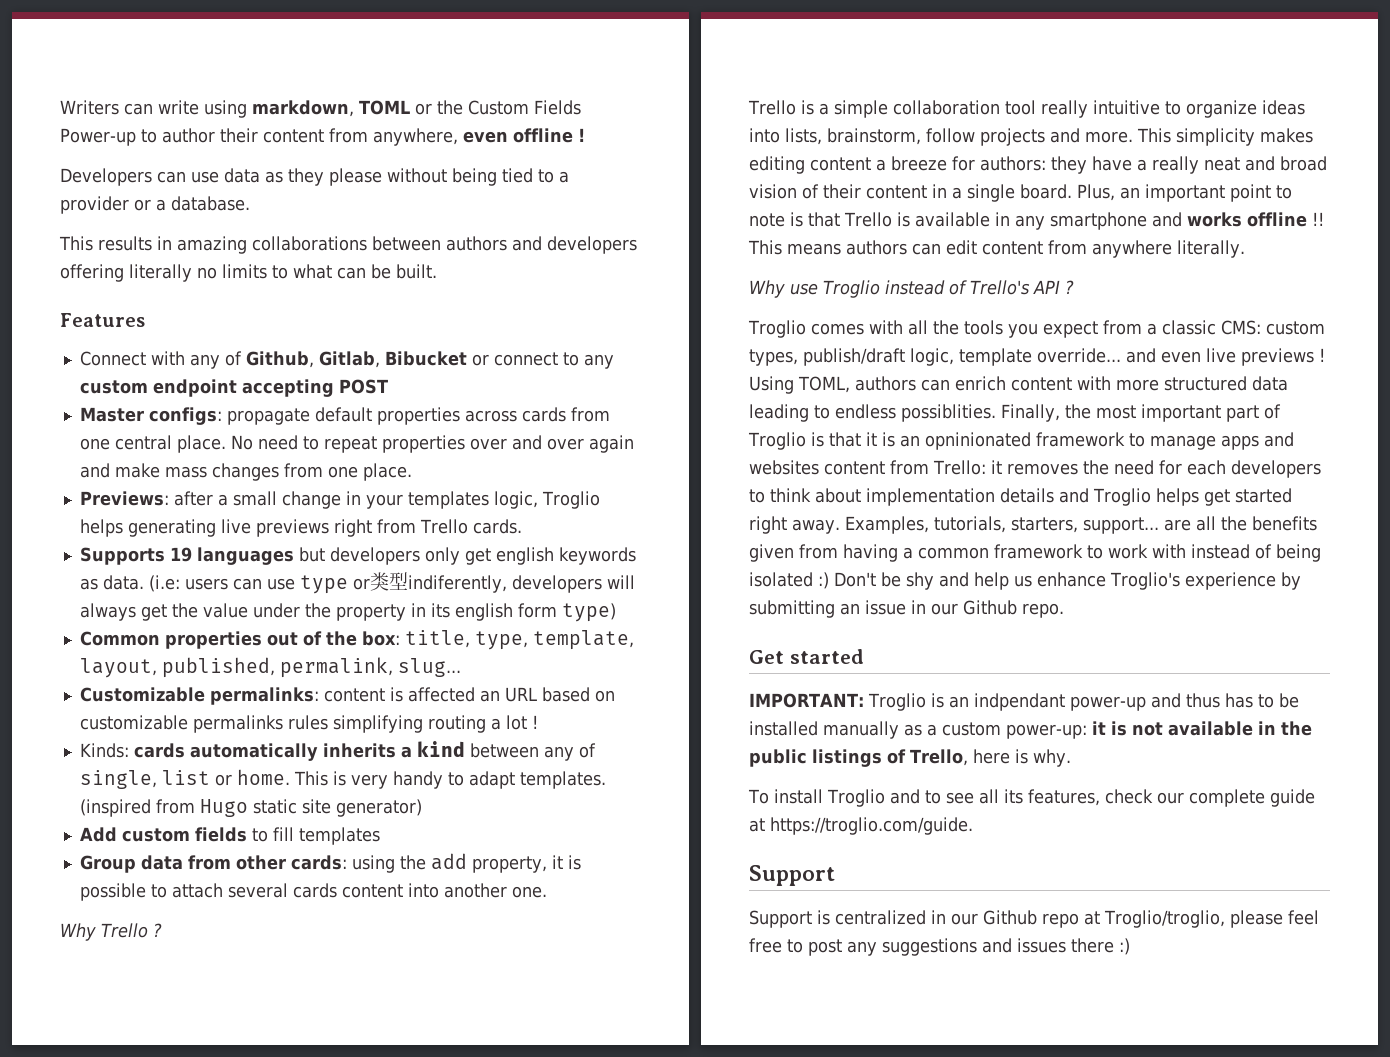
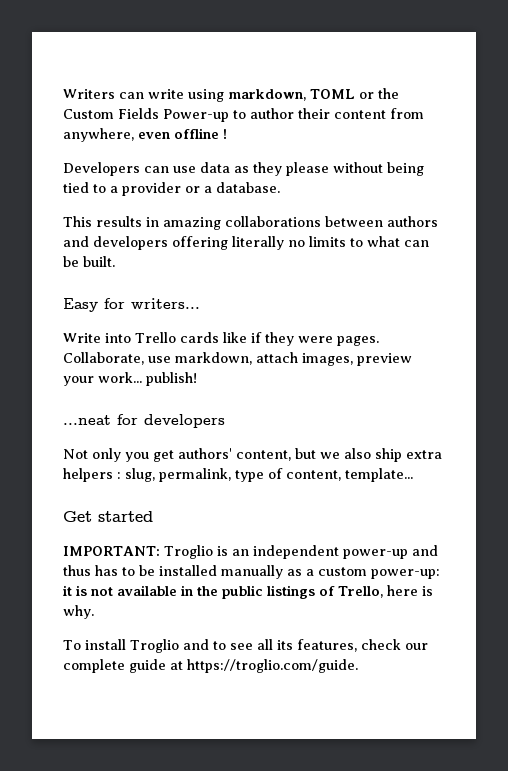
- Features
- Connect with any of Github, Gitlab, Bibucket or connect to any custom endpoint accepting POST
- Master configs: propagate default properties across cards from one central place. No need to repeat properties over and over again and make mass changes from one place.
- Previews: after a small change in your templates logic, Troglio helps generating live previews right from Trello cards.
- Supports 19 languages but developers only get english keywords as data. (i.e: users can use type or类型indiferently, developers will always get the value under the property in its english form type)
- Common properties out of the box: title, type, template, layout, published, permalink, slug...
- Customizable permalinks: content is affected an URL based on customizable permalinks rules simplifying routing a lot !
- Kinds: cards automatically inherits a kind between any of single, list or home. This is very handy to adapt templates. (inspired from Hugo static site generator)
- Add custom fields to fill templates
- Group data from other cards: using the add property, it is possible to attach several cards content into another one.
- Why Trello ?
- Trello is a simple collaboration tool really intuitive to organize ideas into lists, brainstorm, follow projects and more. This simplicity makes editing content a breeze for authors: they have a really neat and broad vision of their content in a single board. Plus, an important point to note is that Trello is available in any smartphone and works offline !! This means authors can edit content from anywhere literally.
- Why use Troglio instead of Trello's API ?
- Troglio comes with all the tools you expect from a classic CMS: custom types, publish/draft logic, template override... and even live previews ! Using TOML, authors can enrich content with more structured data leading to endless possiblities. Finally, the most important part of Troglio is that it is an opninionated framework to manage apps and websites content from Trello: it removes the need for each developers to think about implementation details and Troglio helps get started right away. Examples, tutorials, starters, support... are all the benefits given from having a common framework to work with instead of being isolated :) Don't be shy and help us enhance Troglio's experience by submitting an issue in our Github repo.
+ Easy for writers...
+ Write into Trello cards like if they were pages. Collaborate, use markdown, attach images, preview your work... publish!
+ ...neat for developers
+ Not only you get authors' content, but we also ship extra helpers : slug, permalink, type of content, template...
- IMPORTANT: Troglio is an indpendant power-up and thus has to be installed manually as a custom power-up: it is not available in the public listings of Trello, here is why.
+ IMPORTANT: Troglio is an independent power-up and thus has to be installed manually as a custom power-up: it is not available in the public listings of Trello, here is why.
  To install Troglio and to see all its features, check our complete guide at https://troglio.com/guide.
- Support
- Support is centralized in our Github repo at Troglio/troglio, please feel free to post any suggestions and issues there :)

